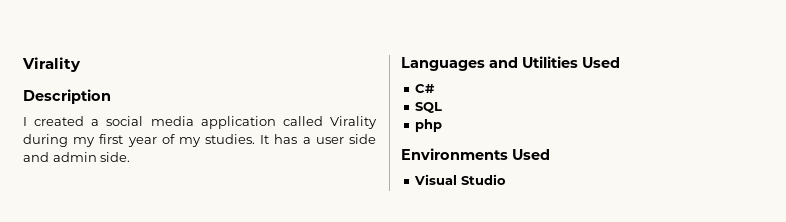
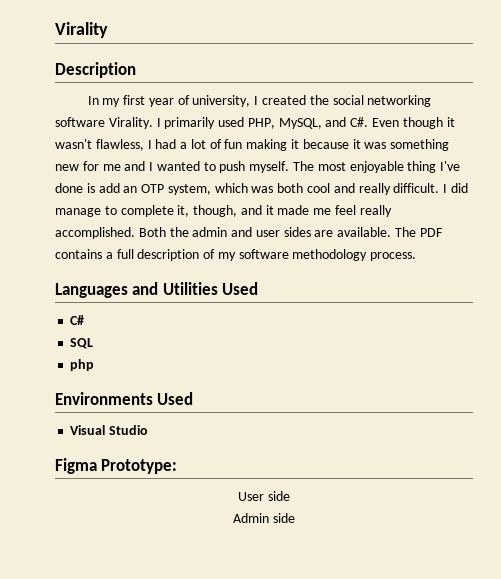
- I created a social media application called Virality during my first year of my studies. It has a user side and admin side.
+ In my first year of university, I created the social networking software Virality. I primarily used PHP, MySQL, and C#. Even though it wasn't flawless, I had a lot of fun making it because it was something new for me and I wanted to push myself. The most enjoyable thing I've done is add an OTP system, which was both cool and really difficult. I did manage to complete it, though, and it made me feel really accomplished. Both the admin and user sides are available. The PDF contains a full description of my software methodology process.
+ Figma Prototype:
+ User side
+ Admin side

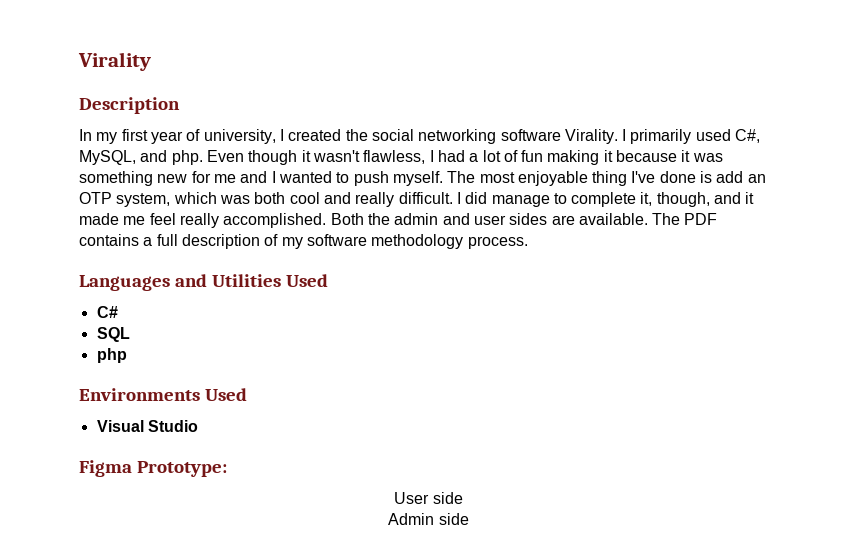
- I primarily used PHP, MySQL, and C#. Even though it wasn't flawless, I had a lot of fun making it because it was something new for me and I wanted to push myself.
+ I primarily used C#, MySQL, and php. Even though it wasn't flawless, I had a lot of fun making it because it was something new for me and I wanted to push myself.

